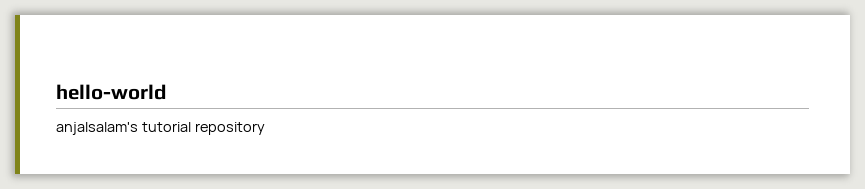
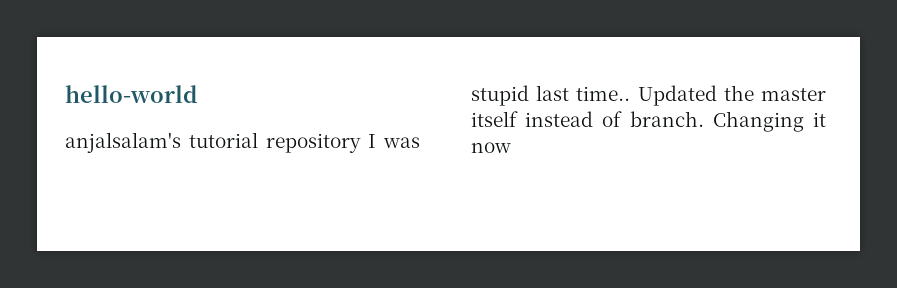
- anjalsalam's tutorial repository
+ anjalsalam's tutorial repository I was stupid last time.. Updated the master itself instead of branch. Changing it now

